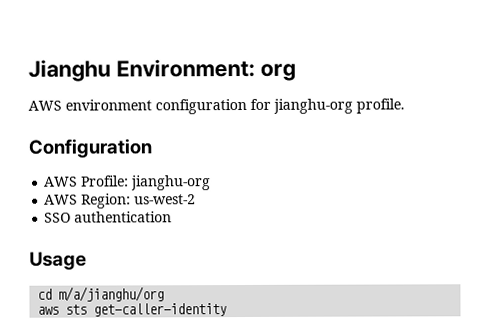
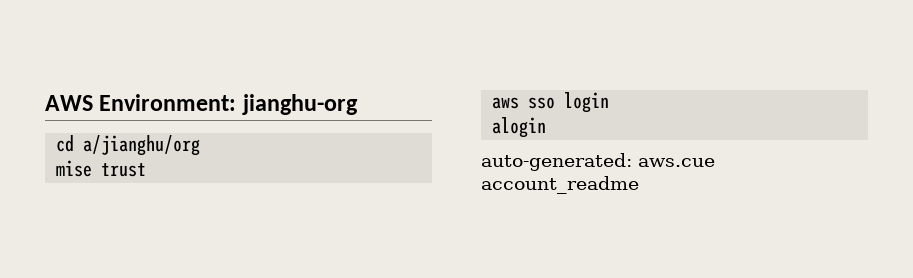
- Jianghu Environment: org
- AWS environment configuration for jianghu-org profile.
- Configuration
- AWS Profile: jianghu-org
- AWS Region: us-west-2
- SSO authentication
- Usage
- cd m/a/jianghu/org
- aws sts get-caller-identity
+ AWS Environment: jianghu-org
+ cd a/jianghu/org
+ mise trust
+ aws sso login
+ alogin
+ auto-generated: aws.cue account_readme

